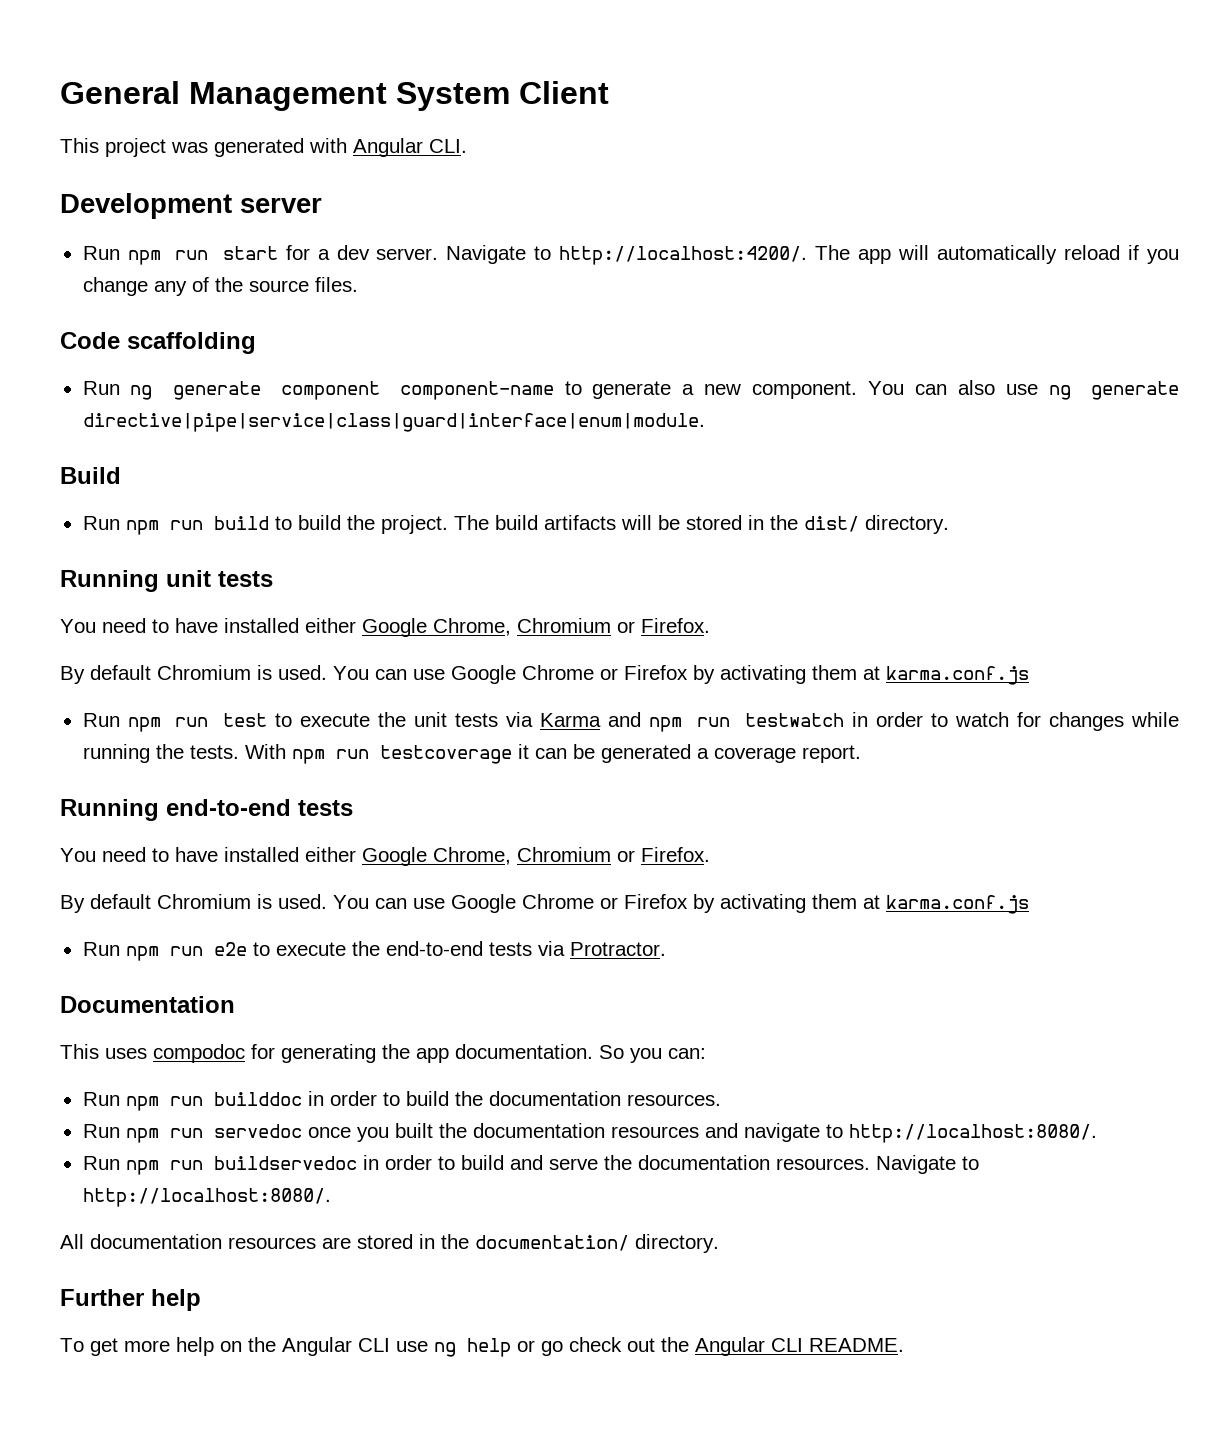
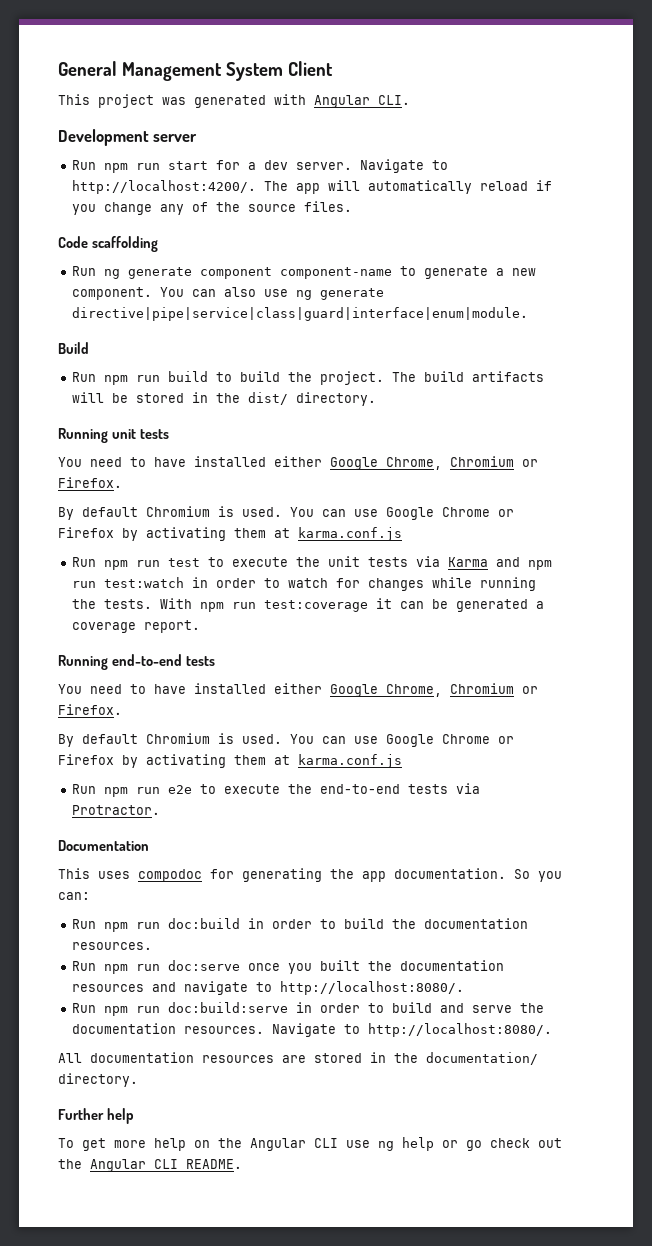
- Run npm run test to execute the unit tests via Karma and npm run testwatch in order to watch for changes while running the tests.
+ Run npm run test to execute the unit tests via Karma and npm run test:watch in order to watch for changes while running the tests.
- With npm run testcoverage it can be generated a coverage report.
+ With npm run test:coverage it can be generated a coverage report.
- Run npm run builddoc in order to build the documentation resources.
+ Run npm run doc:build in order to build the documentation resources.
- Run npm run servedoc once you built the documentation resources and navigate to http://localhost:8080/.
+ Run npm run doc:serve once you built the documentation resources and navigate to http://localhost:8080/.
- Run npm run buildservedoc in order to build and serve the documentation resources.
+ Run npm run doc:build:serve in order to build and serve the documentation resources.

